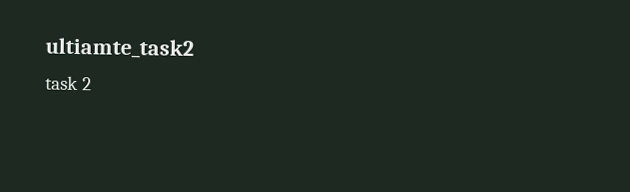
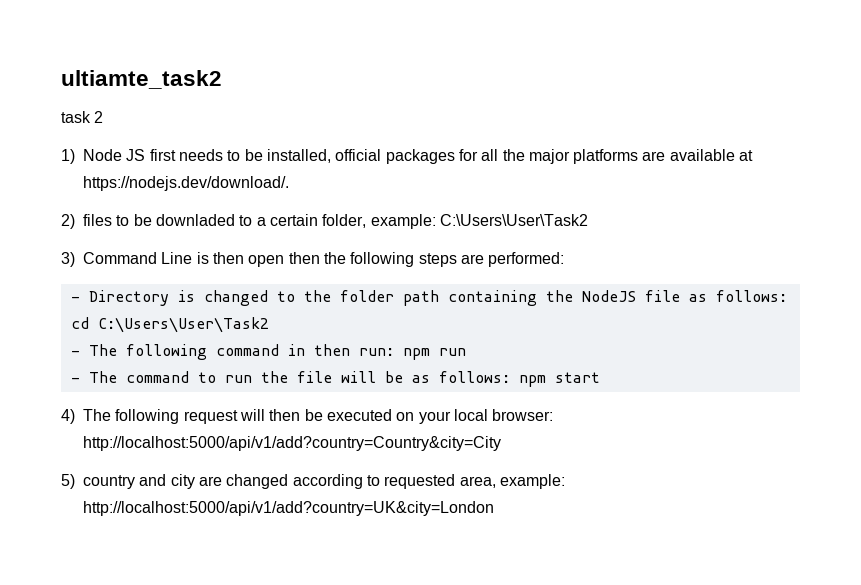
+ 1) Node JS first needs to be installed, official packages for all the major platforms are available at https://nodejs.dev/download/.
+ 2) files to be downladed to a certain folder, example: C:\Users\User\Task2
+ 3) Command Line is then open then the following steps are performed:
+ - Directory is changed to the folder path containing the NodeJS file as follows: cd C:\Users\User\Task2
+ - The following command in then run: npm run
+ - The command to run the file will be as follows: npm start
+ 4) The following request will then be executed on your local browser: http://localhost:5000/api/v1/add?country=Country&city=City
+ 5) country and city are changed according to requested area, example: http://localhost:5000/api/v1/add?country=UK&city=London

